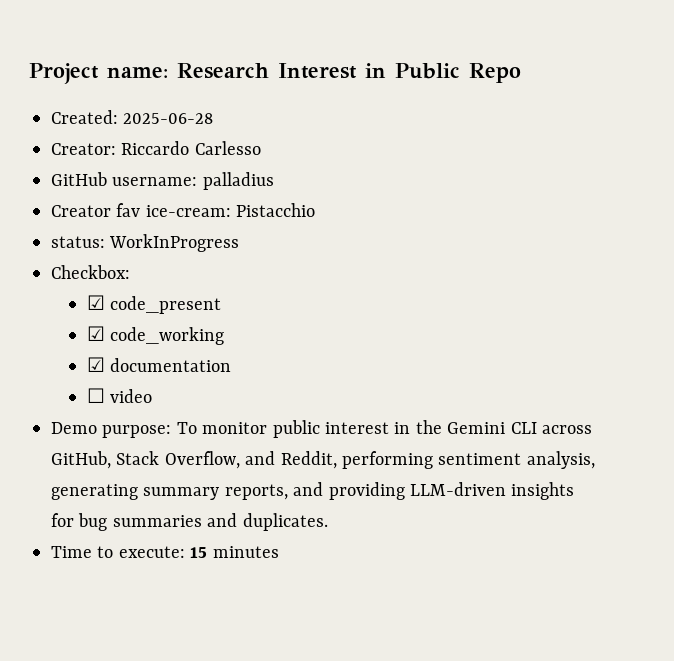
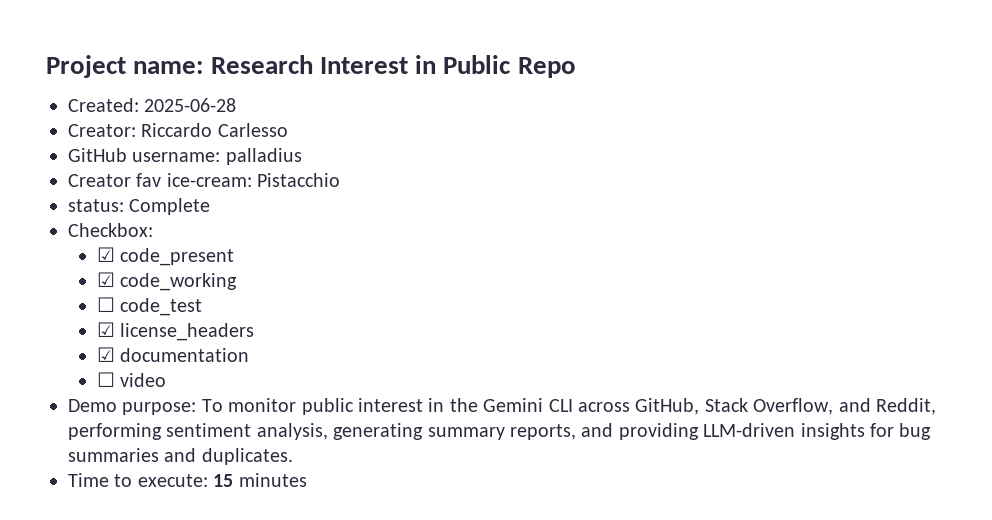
- status: WorkInProgress
+ status: Complete
+ ☐ code_test
+ ☑ license_headers

